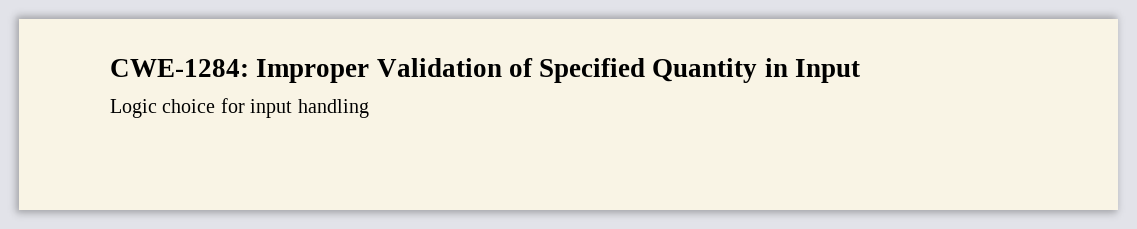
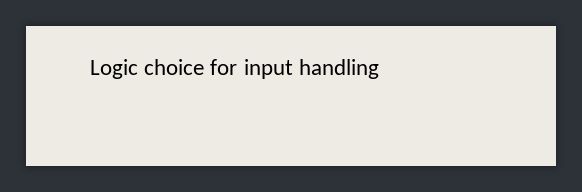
- CWE-1284: Improper Validation of Specified Quantity in Input

